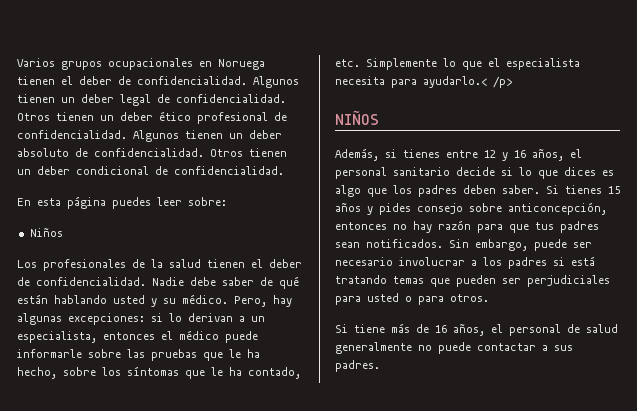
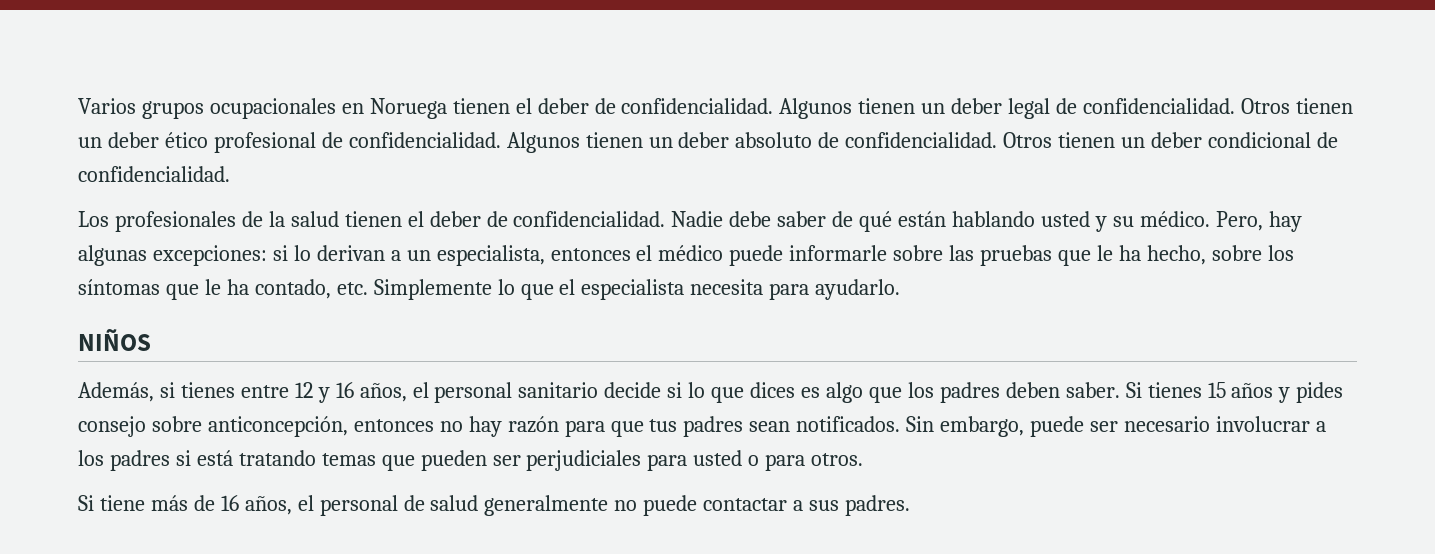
- En esta página puedes leer sobre:
- Niños
- Pero, hay algunas excepciones: si lo derivan a un especialista, entonces el médico puede informarle sobre las pruebas que le ha hecho, sobre los síntomas que le ha contado, etc. Simplemente lo que el especialista necesita para ayudarlo.< /p>
+ Pero, hay algunas excepciones: si lo derivan a un especialista, entonces el médico puede informarle sobre las pruebas que le ha hecho, sobre los síntomas que le ha contado, etc. Simplemente lo que el especialista necesita para ayudarlo.

